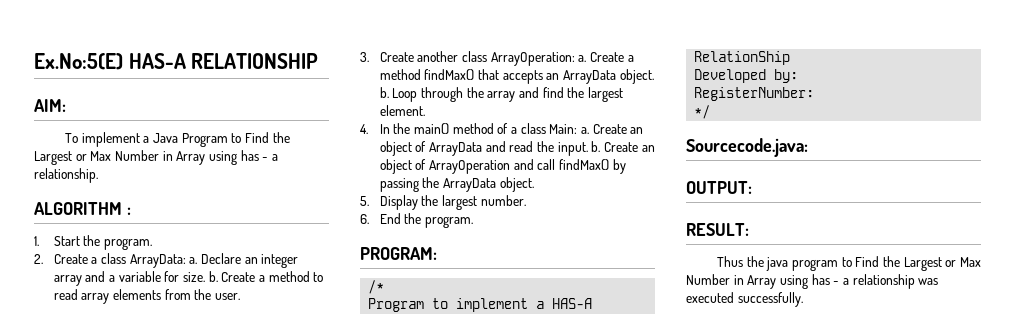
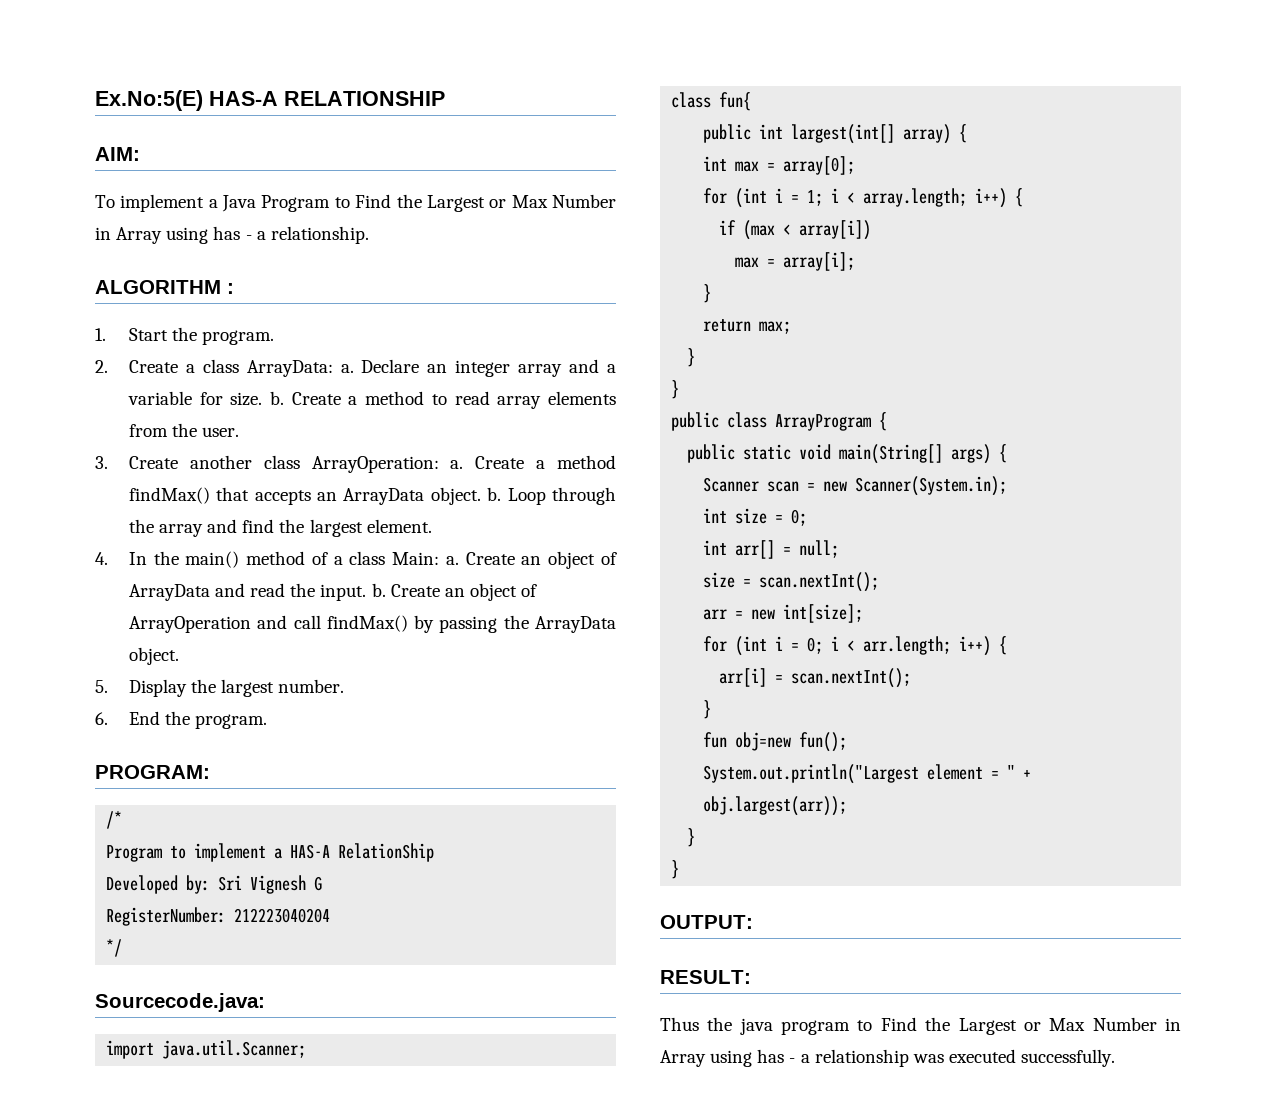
- Developed by:
+ Developed by: Sri Vignesh G
- RegisterNumber:
+ RegisterNumber: 212223040204
+ import java.util.Scanner;
+ class fun{
+ public int largest(int[] array) {
+ int max = array[0];
+ for (int i = 1; i < array.length; i++) {
+ if (max < array[i])
+ max = array[i];
+ }
+ return max;
+ }
+ }
+ public class ArrayProgram {
+ public static void main(String[] args) {
+ Scanner scan = new Scanner(System.in);
+ int size = 0;
+ int arr[] = null;
+ size = scan.nextInt();
+ arr = new int[size];
+ for (int i = 0; i < arr.length; i++) {
+ arr[i] = scan.nextInt();
+ }
+ fun obj=new fun();
+ System.out.println("Largest element = " + obj.largest(arr));
+ }
+ }

